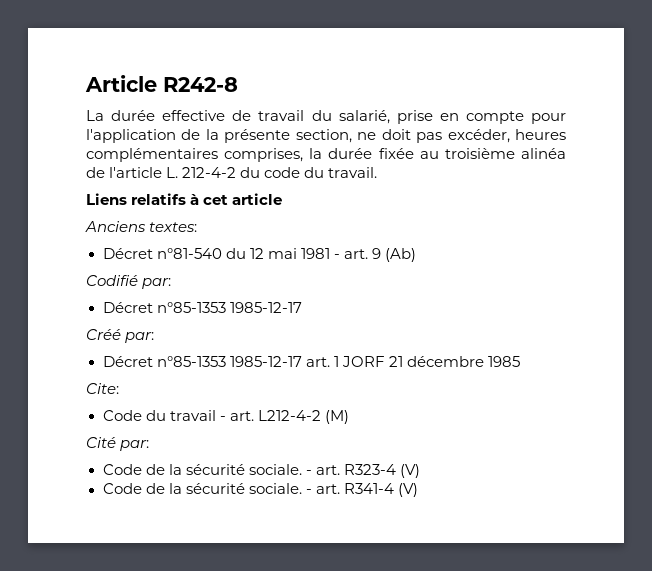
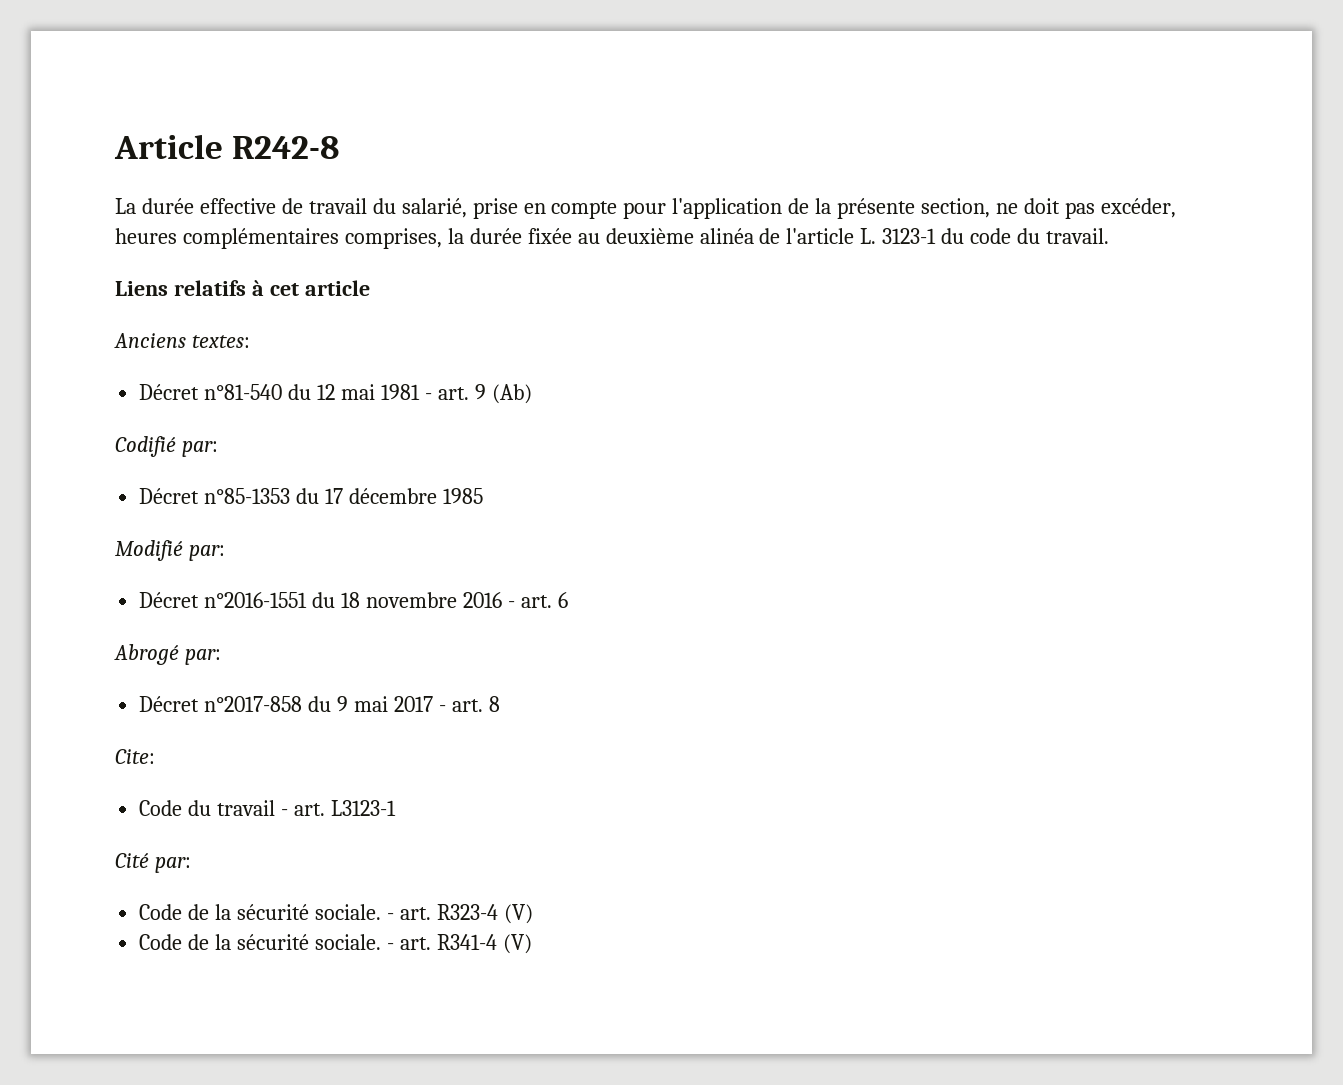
- La durée effective de travail du salarié, prise en compte pour l'application de la présente section, ne doit pas excéder, heures complémentaires comprises, la durée fixée au troisième alinéa de l'article L. 212-4-2 du code du travail.
+ La durée effective de travail du salarié, prise en compte pour l'application de la présente section, ne doit pas excéder, heures complémentaires comprises, la durée fixée au deuxième alinéa de l'article L. 3123-1 du code du travail.
  Codifié par:
- Décret n°85-1353 1985-12-17
- Créé par:
- Décret n°85-1353 1985-12-17 art. 1 JORF 21 décembre 1985
+ Décret n°85-1353 du 17 décembre 1985
+ Modifié par:
+ Décret n°2016-1551 du 18 novembre 2016 - art. 6
+ Abrogé par:
+ Décret n°2017-858 du 9 mai 2017 - art. 8
- Code du travail - art. L212-4-2 (M)
+ Code du travail - art. L3123-1

